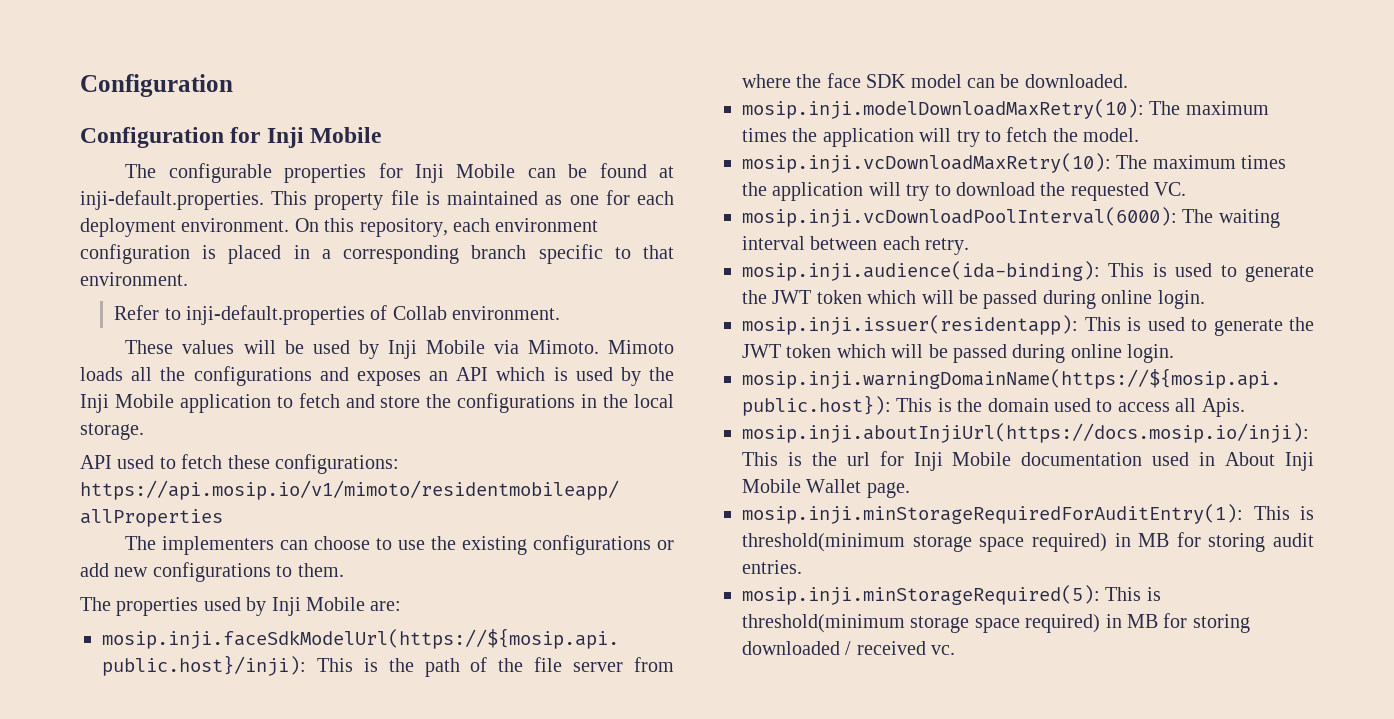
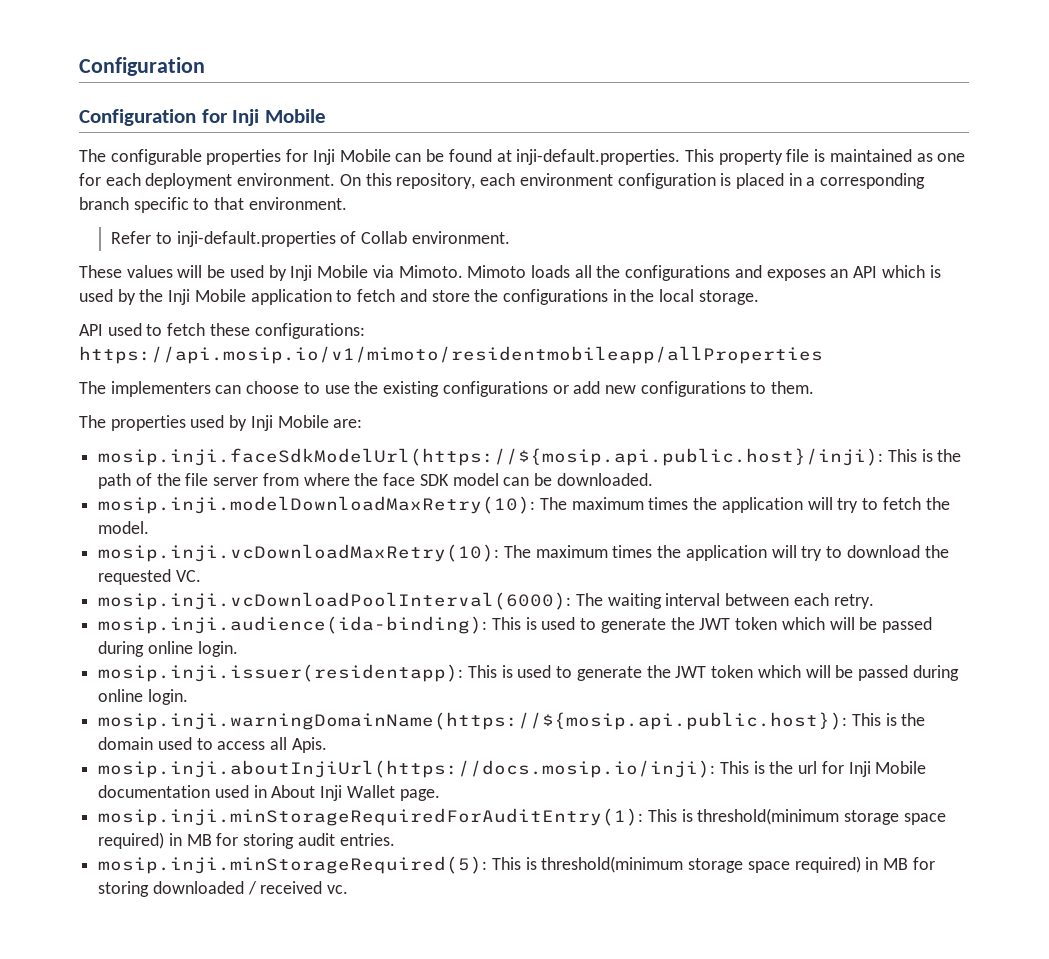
- mosip.inji.aboutInjiUrl(https://docs.mosip.io/inji): This is the url for Inji Mobile documentation used in About Inji Mobile Wallet page.
+ mosip.inji.aboutInjiUrl(https://docs.mosip.io/inji): This is the url for Inji Mobile documentation used in About Inji Wallet page.

